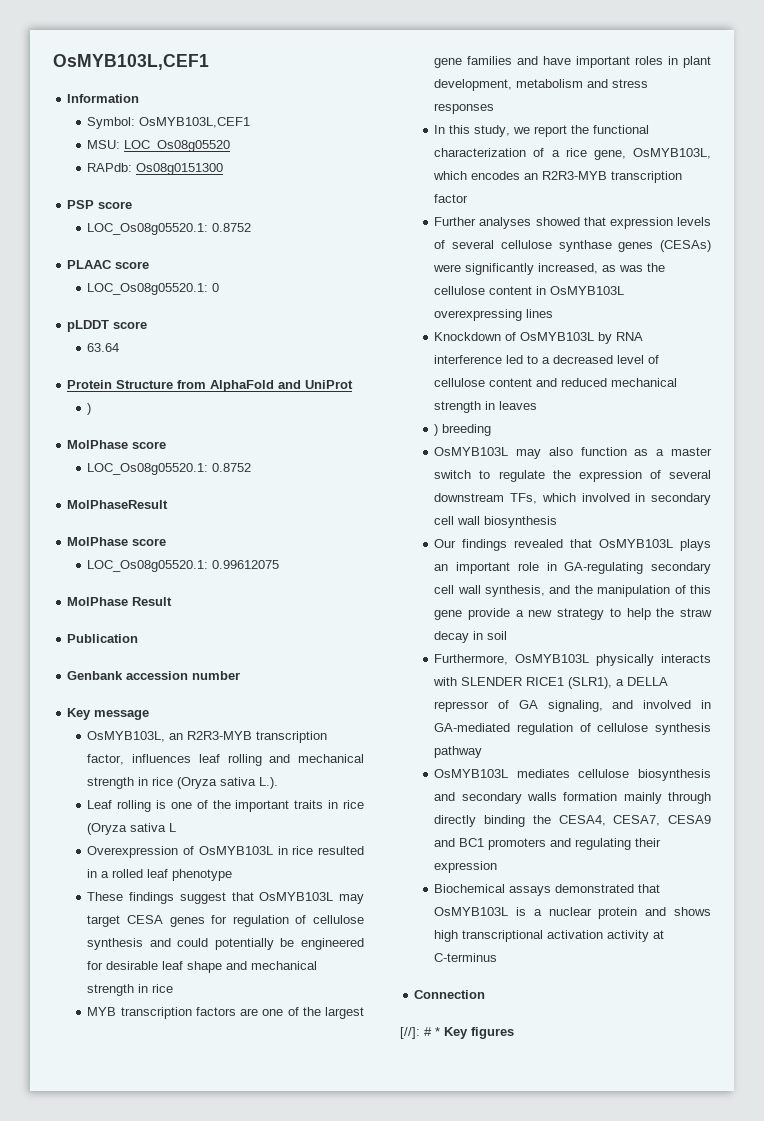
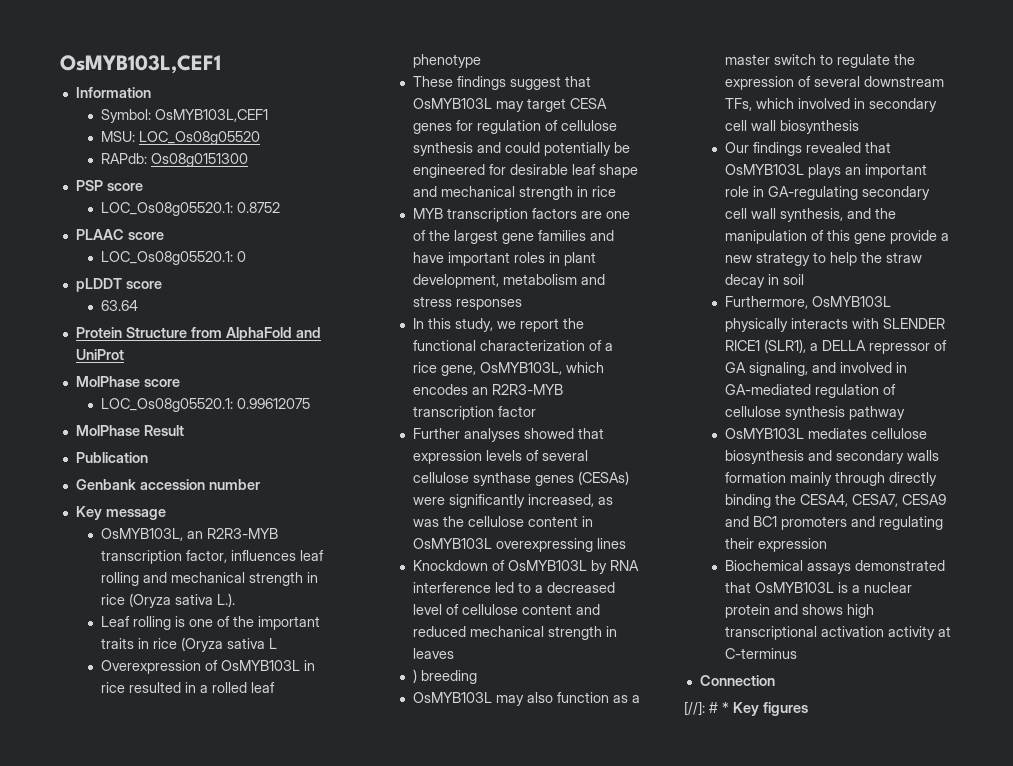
  Protein Structure from AlphaFold and UniProt
- )
- MolPhase score
- LOC_Os08g05520.1: 0.8752
- MolPhaseResult

